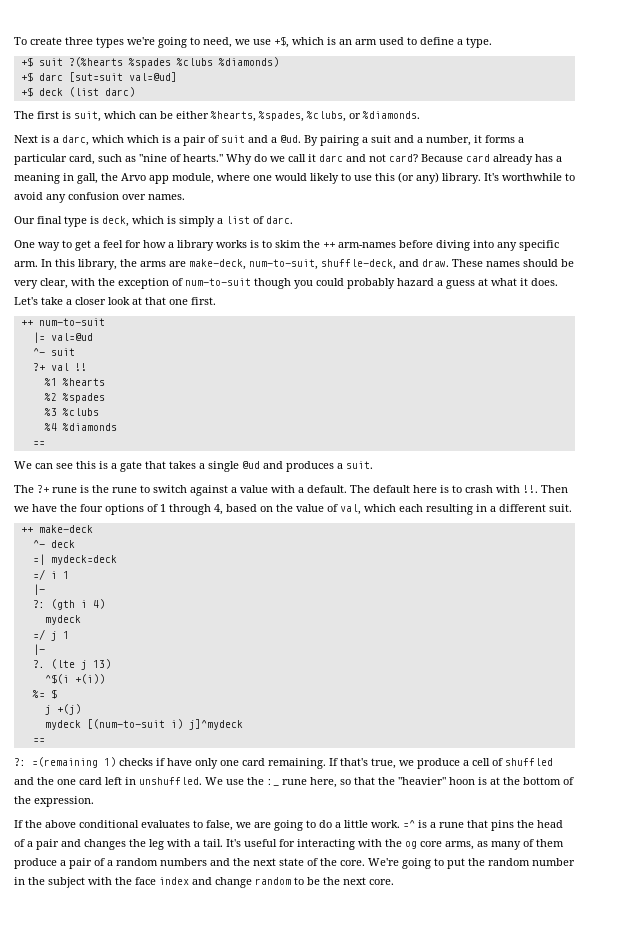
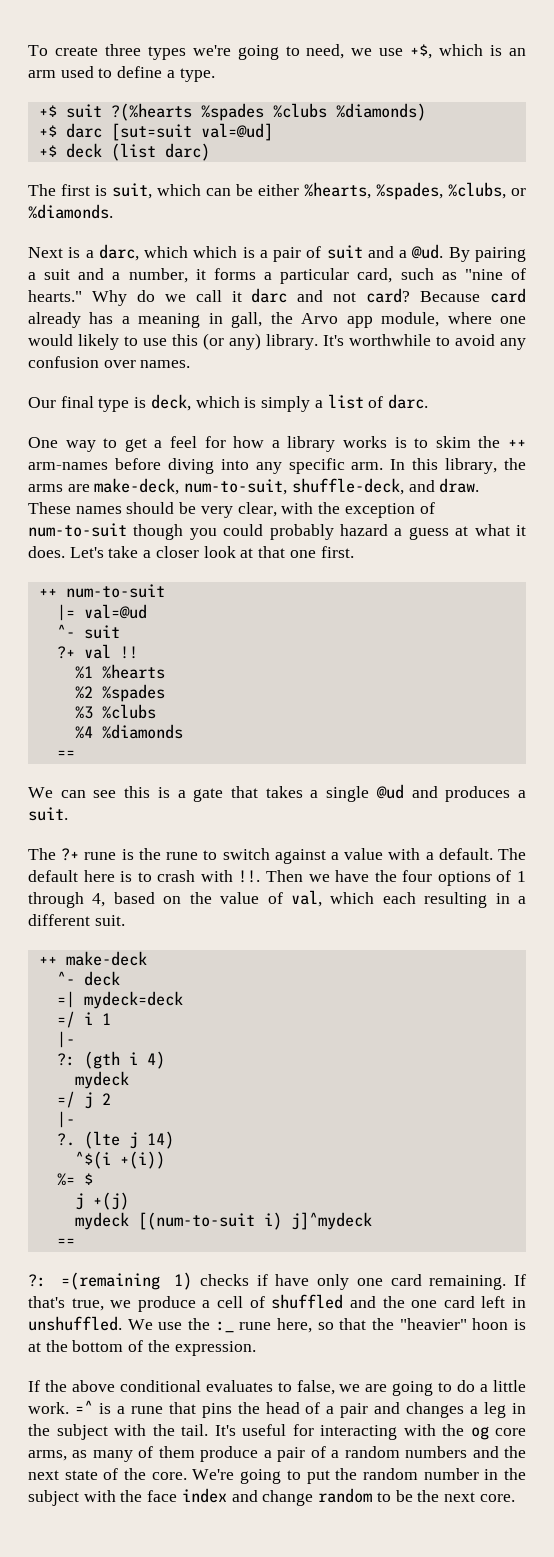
- =/ j 1
+ =/ j 2
- (lte j 13)
+ (lte j 14)
- =^ is a rune that pins the head of a pair and changes the leg with a tail.
+ =^ is a rune that pins the head of a pair and changes a leg in the subject with the tail.

